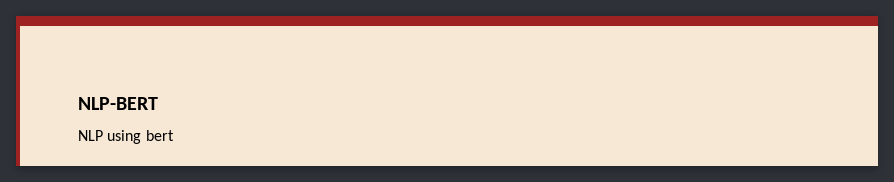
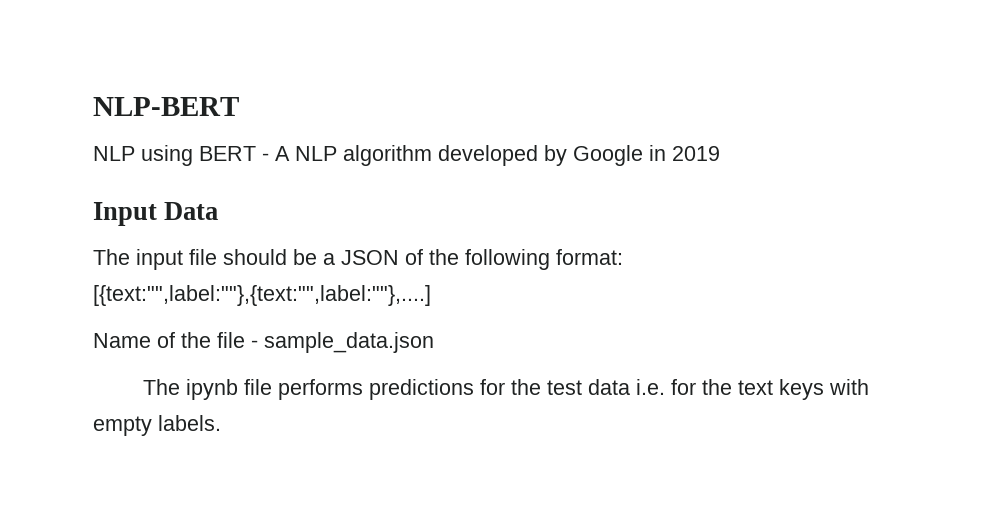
- NLP using bert
+ NLP using BERT - A NLP algorithm developed by Google in 2019
+ Input Data
+ The input file should be a JSON of the following format: [{text:"",label:""},{text:"",label:""},....]
+ Name of the file - sample_data.json
+ The ipynb file performs predictions for the test data i.e. for the text keys with empty labels.

